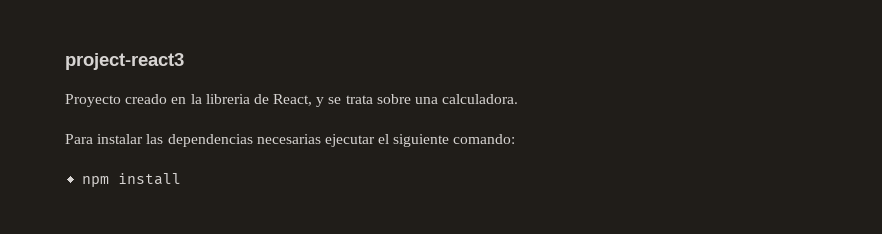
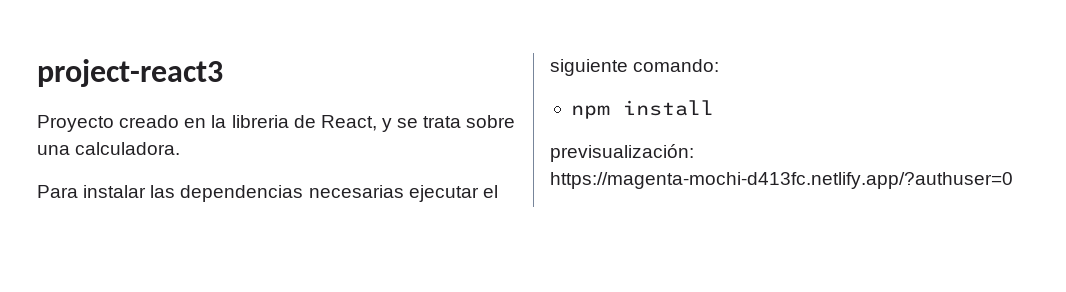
+ previsualización: https://magenta-mochi-d413fc.netlify.app/?authuser=0

